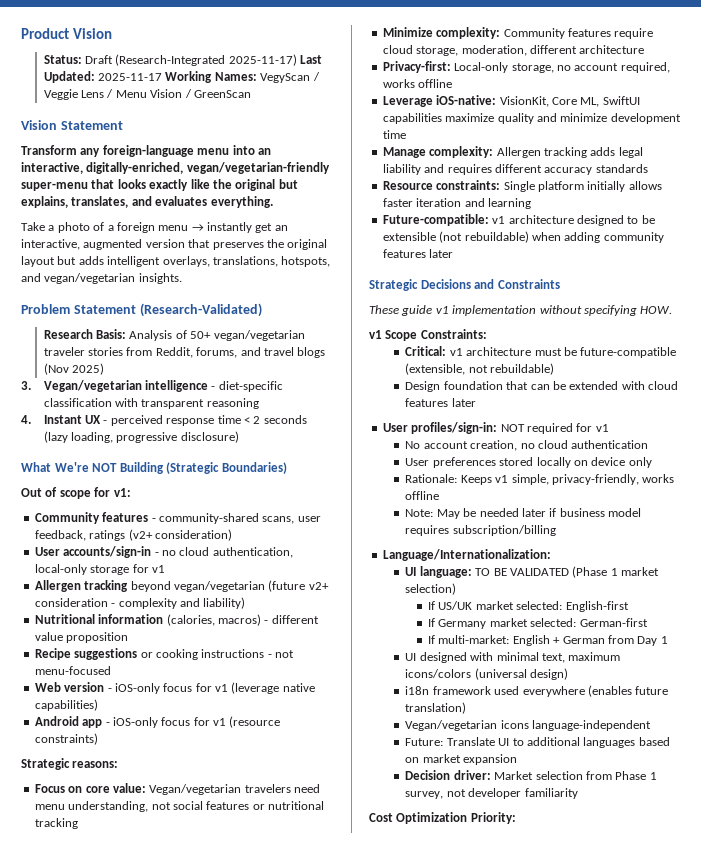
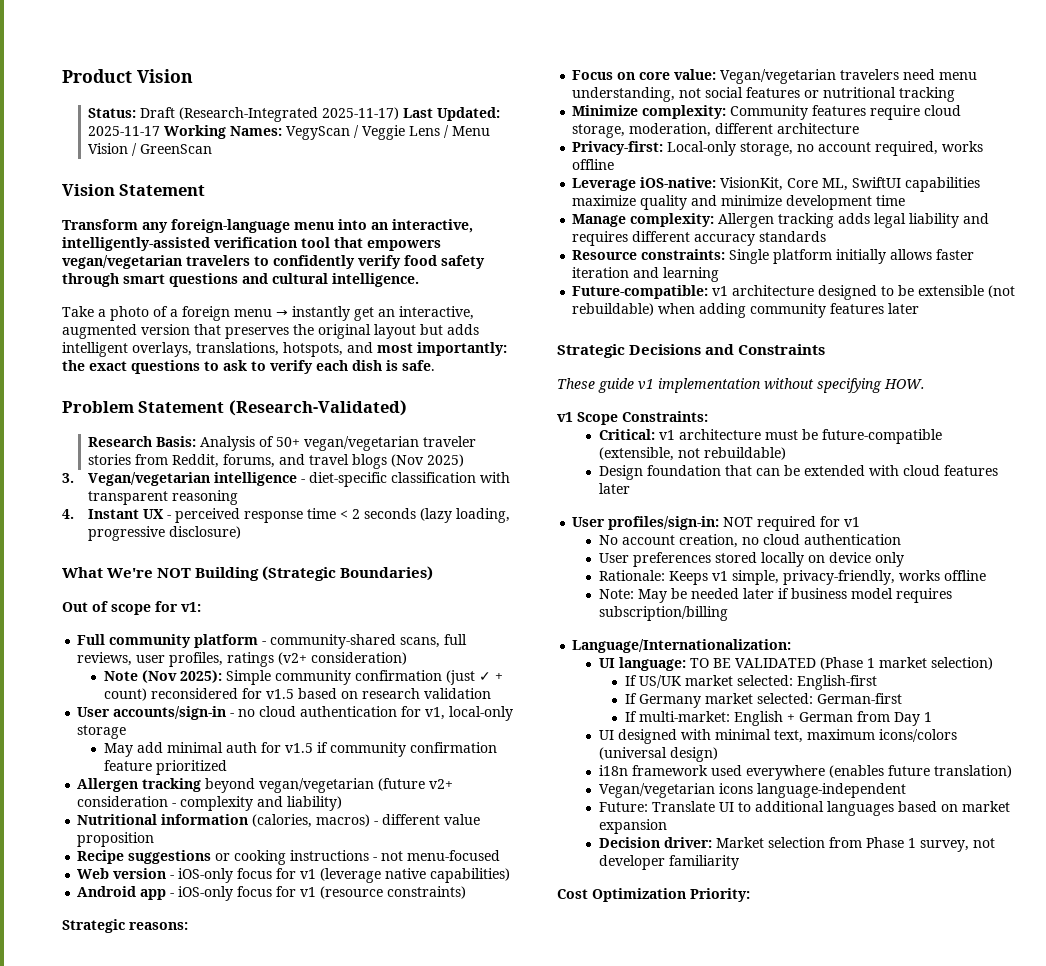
- Transform any foreign-language menu into an interactive, digitally-enriched, vegan/vegetarian-friendly super-menu that looks exactly like the original but explains, translates, and evaluates everything.
+ Transform any foreign-language menu into an interactive, intelligently-assisted verification tool that empowers vegan/vegetarian travelers to confidently verify food safety through smart questions and cultural intelligence.
- Take a photo of a foreign menu → instantly get an interactive, augmented version that preserves the original layout but adds intelligent overlays, translations, hotspots, and vegan/vegetarian insights.
+ Take a photo of a foreign menu → instantly get an interactive, augmented version that preserves the original layout but adds intelligent overlays, translations, hotspots, and most importantly: the exact questions to ask to verify each dish is safe.
- Community features - community-shared scans, user feedback, ratings (v2+ consideration)
+ Full community platform - community-shared scans, full reviews, user profiles, ratings (v2+ consideration)
+ Note (Nov 2025): Simple community confirmation (just ✓ + count) reconsidered for v1.5 based on research validation
- User accounts/sign-in - no cloud authentication, local-only storage for v1
+ User accounts/sign-in - no cloud authentication for v1, local-only storage
+ May add minimal auth for v1.5 if community confirmation feature prioritized

